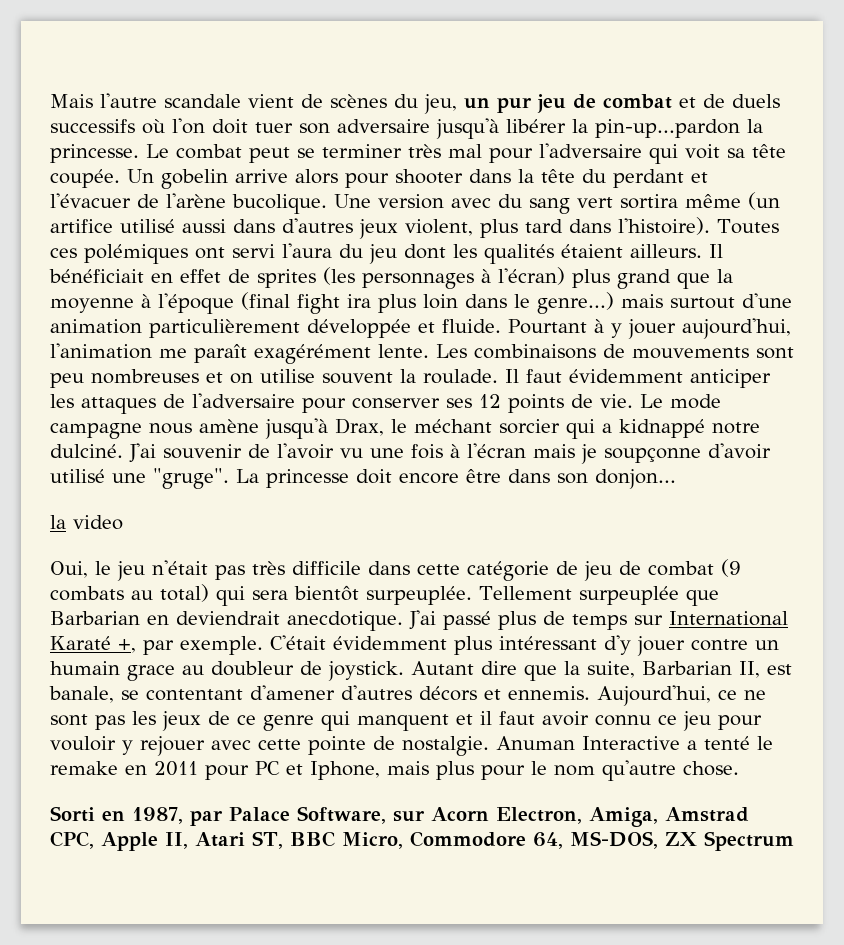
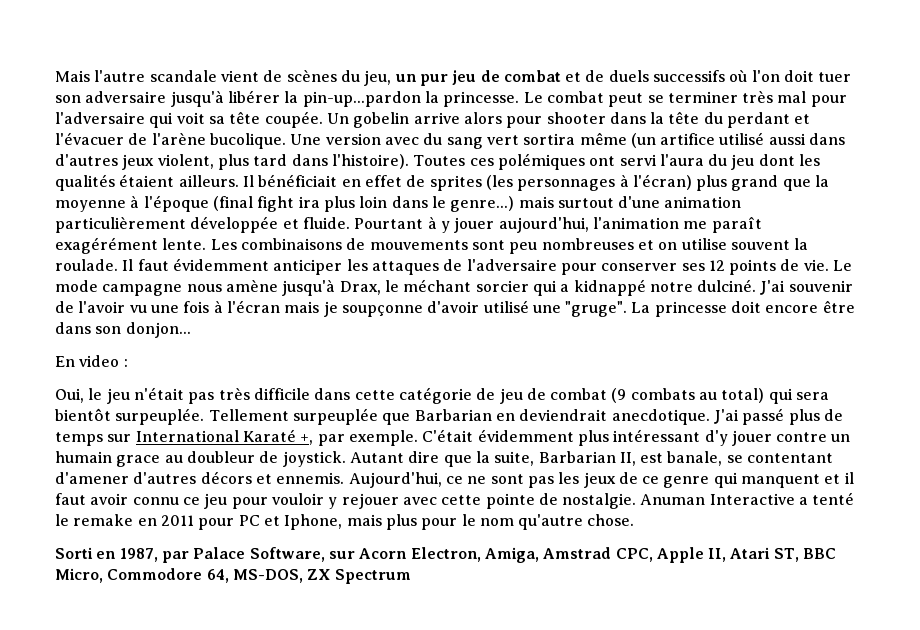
- la video
+ En video :

